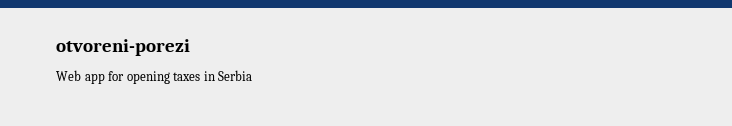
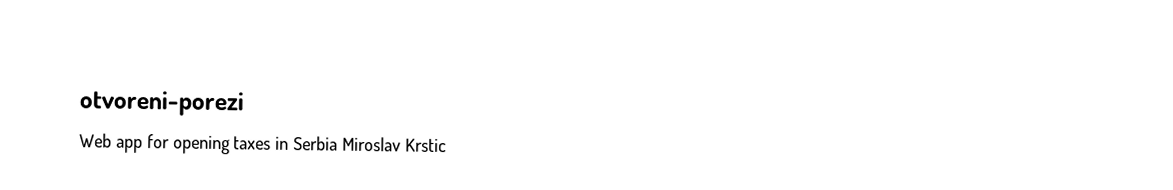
- Web app for opening taxes in Serbia
+ Web app for opening taxes in Serbia Miroslav Krstic

